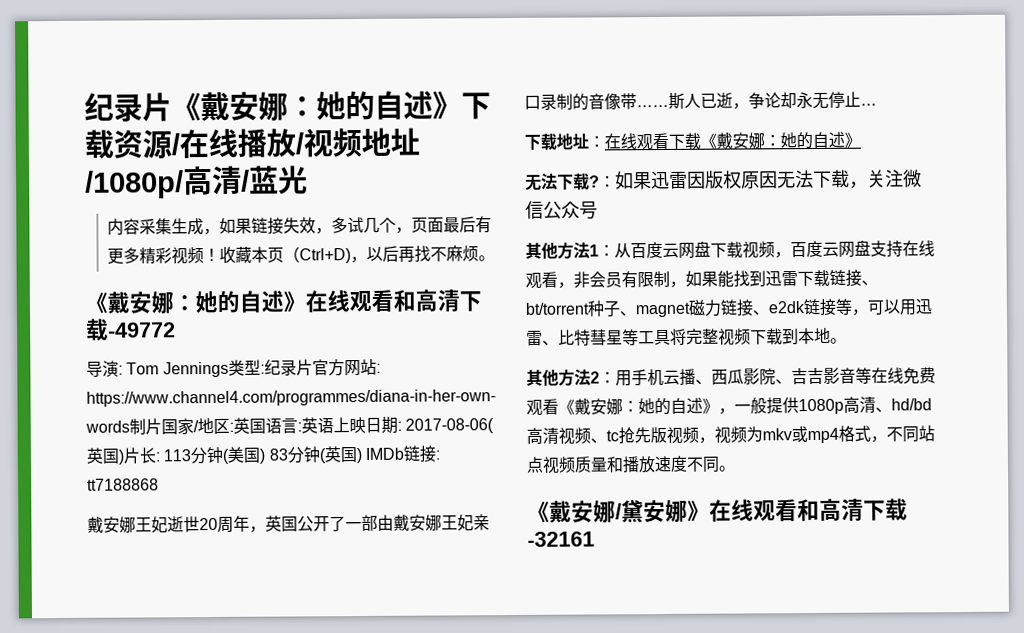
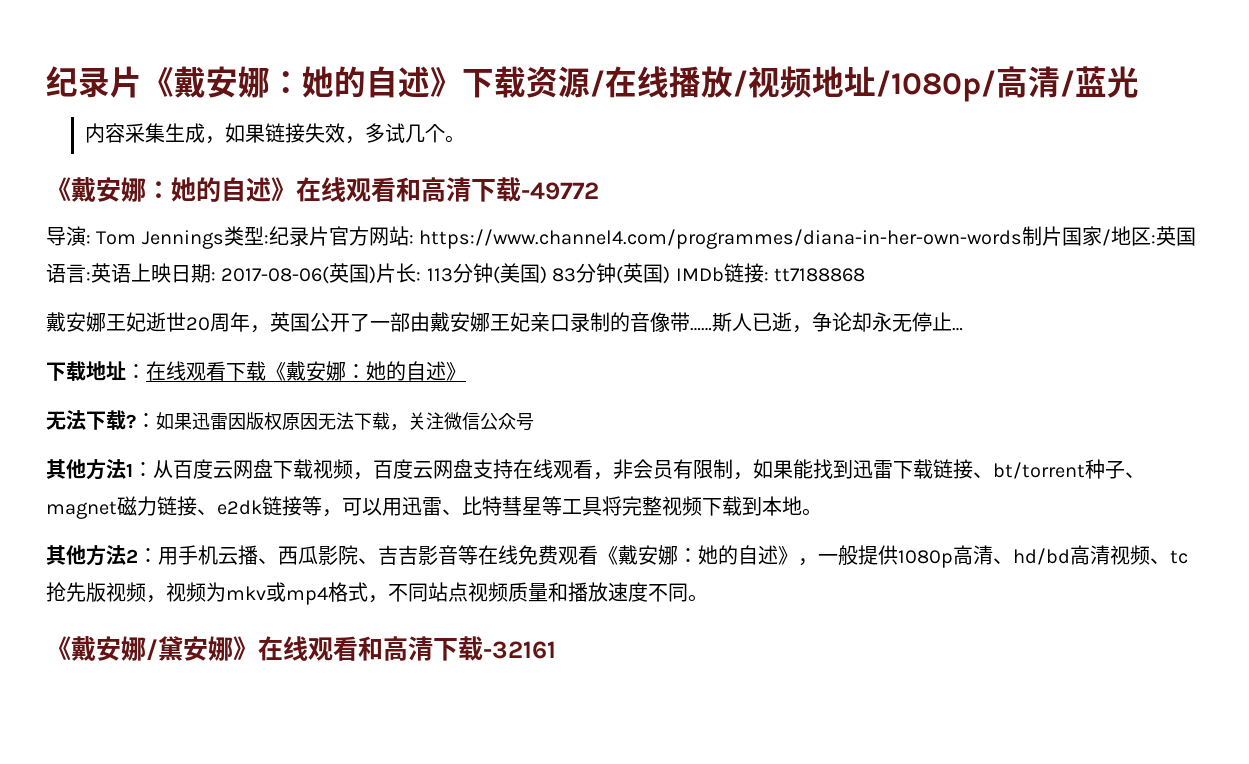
- 内容采集生成，如果链接失效，多试几个，页面最后有更多精彩视频！收藏本页（Ctrl+D)，以后再找不麻烦。
+ 内容采集生成，如果链接失效，多试几个。

